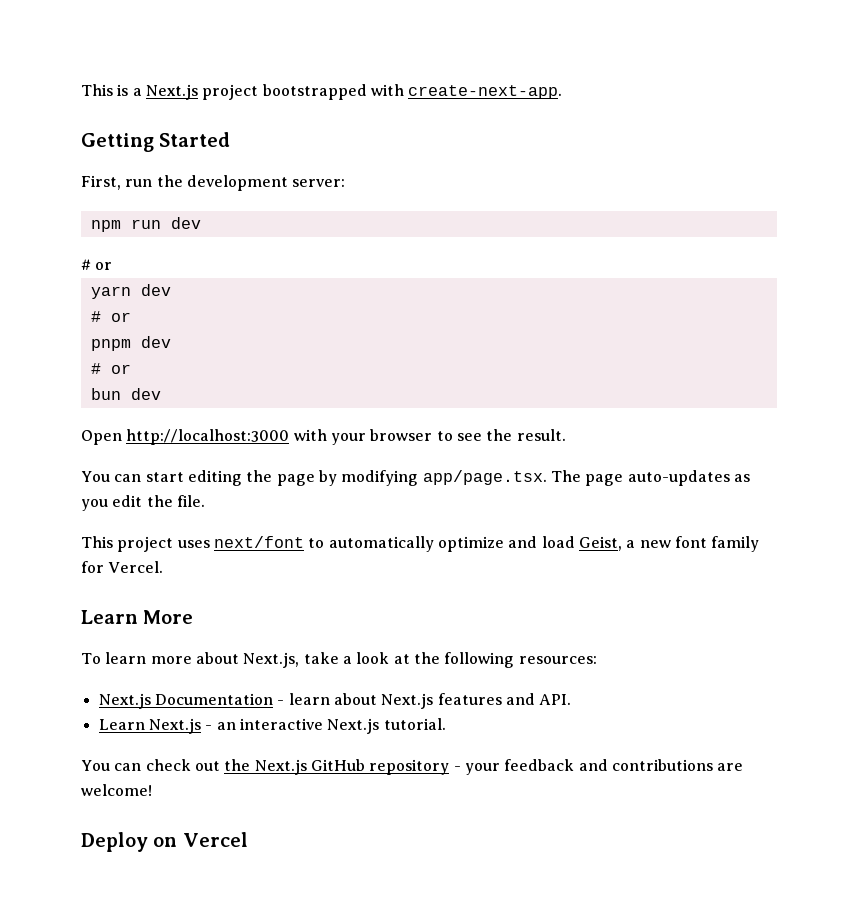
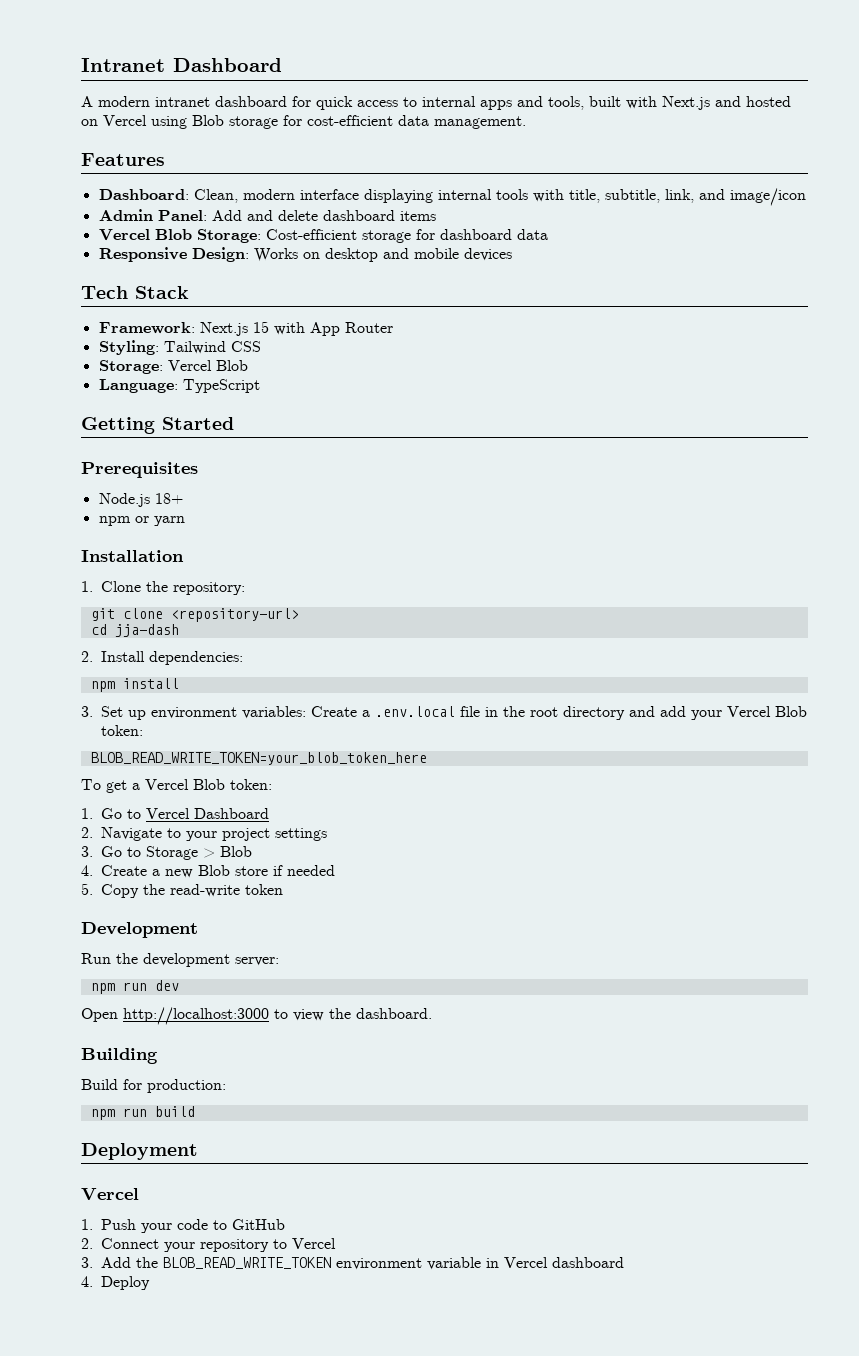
- This is a Next.js project bootstrapped with create-next-app.
+ Intranet Dashboard
+ A modern intranet dashboard for quick access to internal apps and tools, built with Next.js and hosted on Vercel using Blob storage for cost-efficient data management.
+ Features
+ Dashboard: Clean, modern interface displaying internal tools with title, subtitle, link, and image/icon
+ Admin Panel: Add and delete dashboard items
+ Vercel Blob Storage: Cost-efficient storage for dashboard data
+ Responsive Design: Works on desktop and mobile devices
+ Tech Stack
+ Framework: Next.js 15 with App Router
+ Styling: Tailwind CSS
+ Storage: Vercel Blob
+ Language: TypeScript
  Getting Started
- First, run the development server:
+ Prerequisites
+ Node.js 18+
+ npm or yarn
+ Installation
+ 1. Clone the repository:
+ git clone <repository-url>
+ cd jja-dash
+ 2. Install dependencies:
+ npm install
+ 3. Set up environment variables: Create a .env.local file in the root directory and add your Vercel Blob token:
+ BLOB_READ_WRITE_TOKEN=your_blob_token_here
+ To get a Vercel Blob token:
+ 1. Go to Vercel Dashboard
+ 2. Navigate to your project settings
+ 3. Go to Storage > Blob
+ 4. Create a new Blob store if needed
+ 5. Copy the read-write token
+ Development
+ Run the development server:
  npm run dev
- # or
- yarn dev
- # or
- pnpm dev
- # or
- bun dev
- Open http://localhost:3000 with your browser to see the result.
- You can start editing the page by modifying app/page.tsx. The page auto-updates as you edit the file.
- This project uses next/font to automatically optimize and load Geist, a new font family for Vercel.
- Learn More
- To learn more about Next.js, take a look at the following resources:
- Next.js Documentation - learn about Next.js features and API.
- Learn Next.js - an interactive Next.js tutorial.
- You can check out the Next.js GitHub repository - your feedback and contributions are welcome!
- Deploy on Vercel
+ Open http://localhost:3000 to view the dashboard.
+ Building
+ Build for production:
+ npm run build
+ Deployment
+ Vercel
+ 1. Push your code to GitHub
+ 2. Connect your repository to Vercel
+ 3. Add the BLOB_READ_WRITE_TOKEN environment variable in Vercel dashboard
+ 4. Deploy

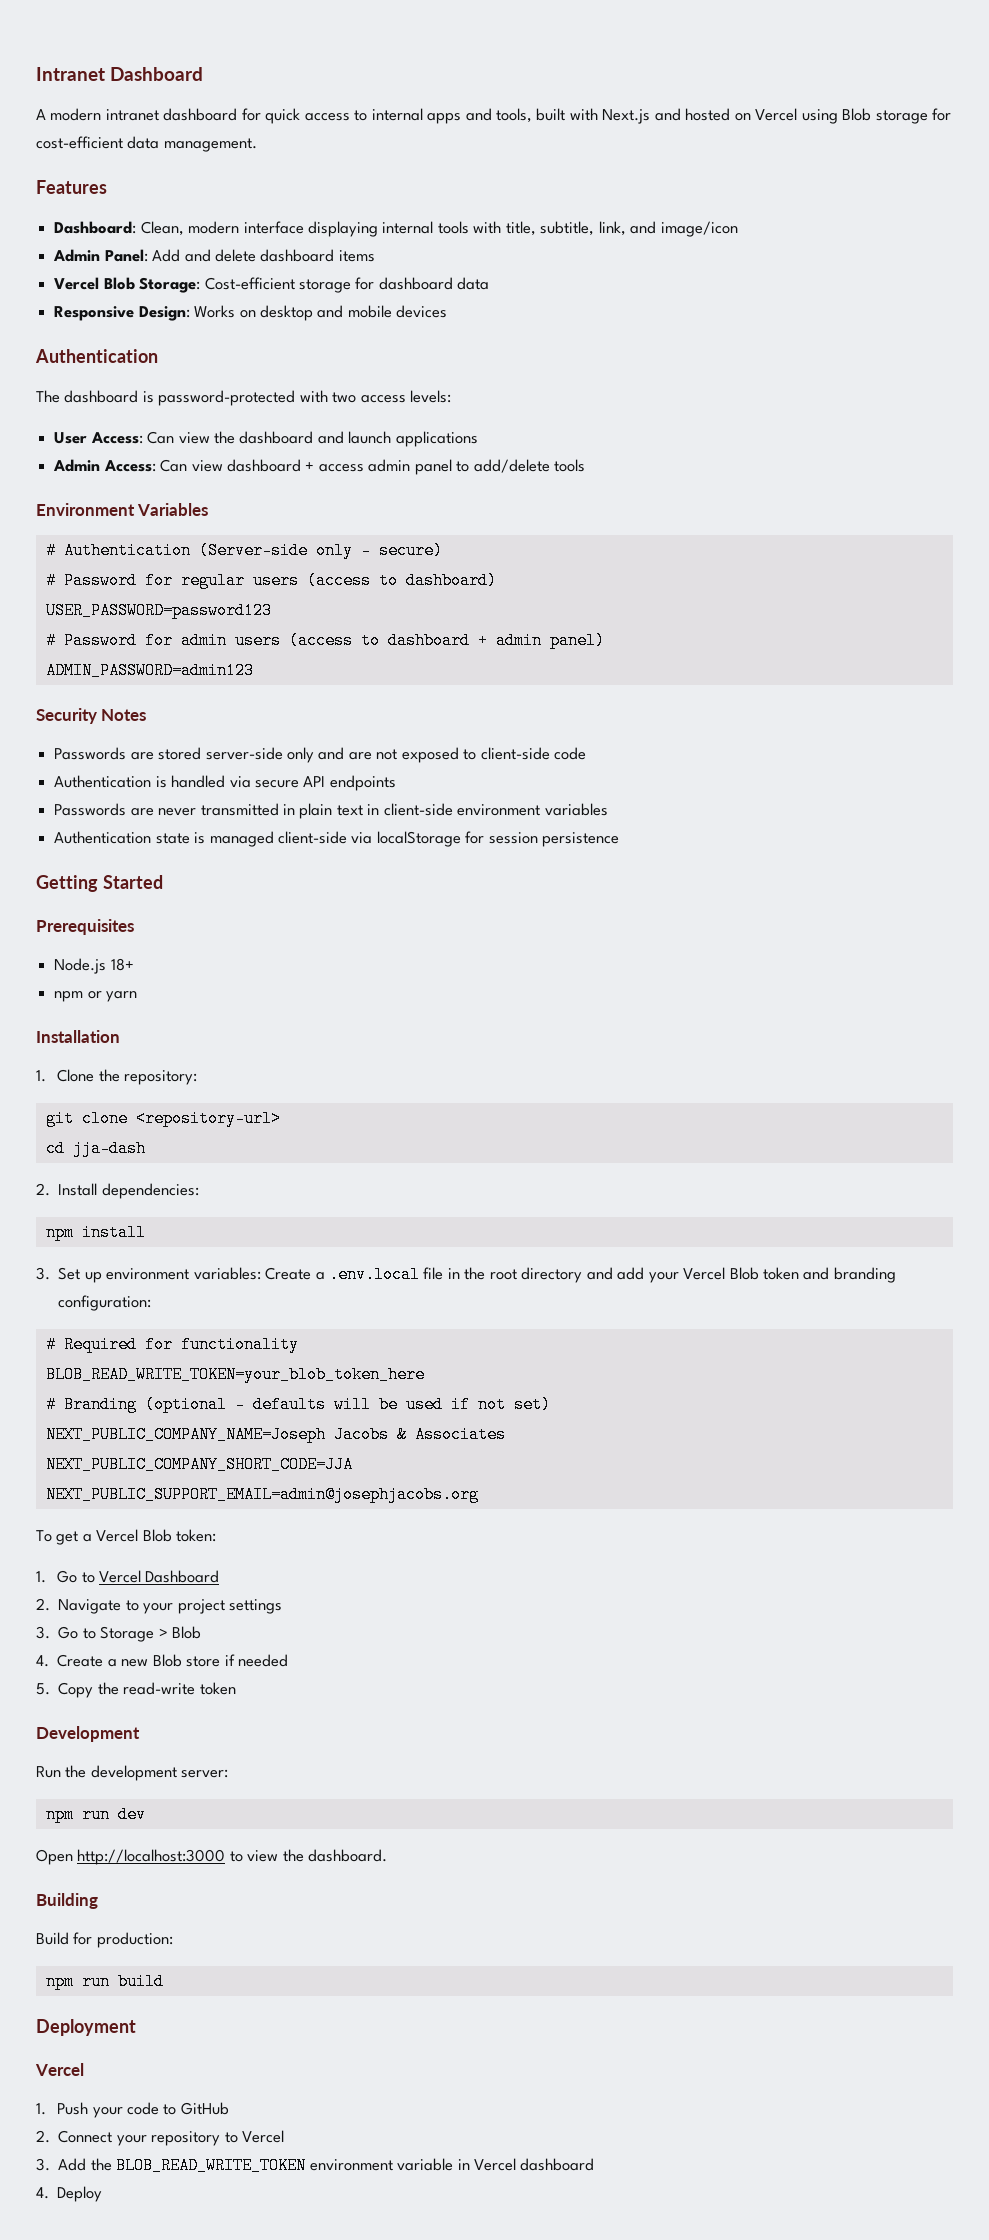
  Responsive Design: Works on desktop and mobile devices
- Tech Stack
- Framework: Next.js 15 with App Router
- Styling: Tailwind CSS
- Storage: Vercel Blob
- Language: TypeScript
+ Authentication
+ The dashboard is password-protected with two access levels:
+ User Access: Can view the dashboard and launch applications
+ Admin Access: Can view dashboard + access admin panel to add/delete tools
+ Environment Variables
+ # Authentication (Server-side only - secure)
+ # Password for regular users (access to dashboard)
+ USER_PASSWORD=password123
+ # Password for admin users (access to dashboard + admin panel)
+ ADMIN_PASSWORD=admin123
+ Security Notes
+ Passwords are stored server-side only and are not exposed to client-side code
+ Authentication is handled via secure API endpoints
+ Passwords are never transmitted in plain text in client-side environment variables
+ Authentication state is managed client-side via localStorage for session persistence
- 3. Set up environment variables: Create a .env.local file in the root directory and add your Vercel Blob token:
+ 3. Set up environment variables: Create a .env.local file in the root directory and add your Vercel Blob token and branding configuration:
+ # Required for functionality
  BLOB_READ_WRITE_TOKEN=your_blob_token_here
+ # Branding (optional - defaults will be used if not set)
+ NEXT_PUBLIC_COMPANY_NAME=Joseph Jacobs & Associates
+ NEXT_PUBLIC_COMPANY_SHORT_CODE=JJA
+ NEXT_PUBLIC_SUPPORT_EMAIL=admin@josephjacobs.org

